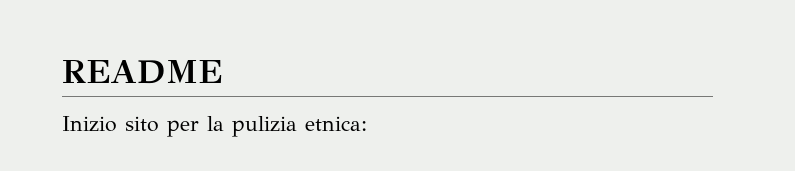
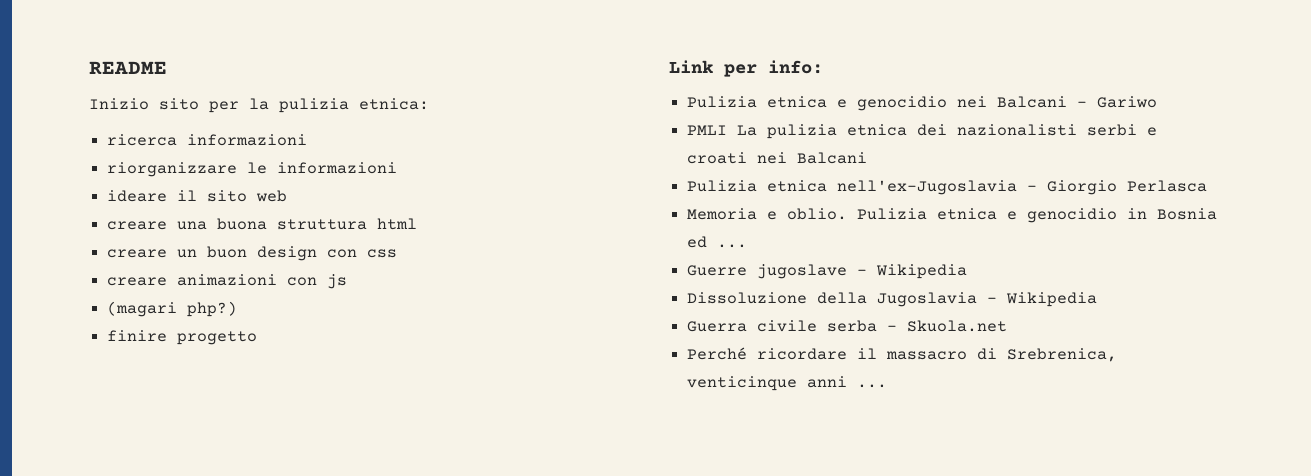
+ ricerca informazioni
+ riorganizzare le informazioni
+ ideare il sito web
+ creare una buona struttura html
+ creare un buon design con css
+ creare animazioni con js
+ (magari php?)
+ finire progetto
+ Link per info:
+ Pulizia etnica e genocidio nei Balcani - Gariwo
+ PMLI La pulizia etnica dei nazionalisti serbi e croati nei Balcani
+ Pulizia etnica nell'ex-Jugoslavia - Giorgio Perlasca
+ Memoria e oblio. Pulizia etnica e genocidio in Bosnia ed ...
+ Guerre jugoslave - Wikipedia
+ Dissoluzione della Jugoslavia - Wikipedia
+ Guerra civile serba - Skuola.net
+ Perché ricordare il massacro di Srebrenica, venticinque anni ...

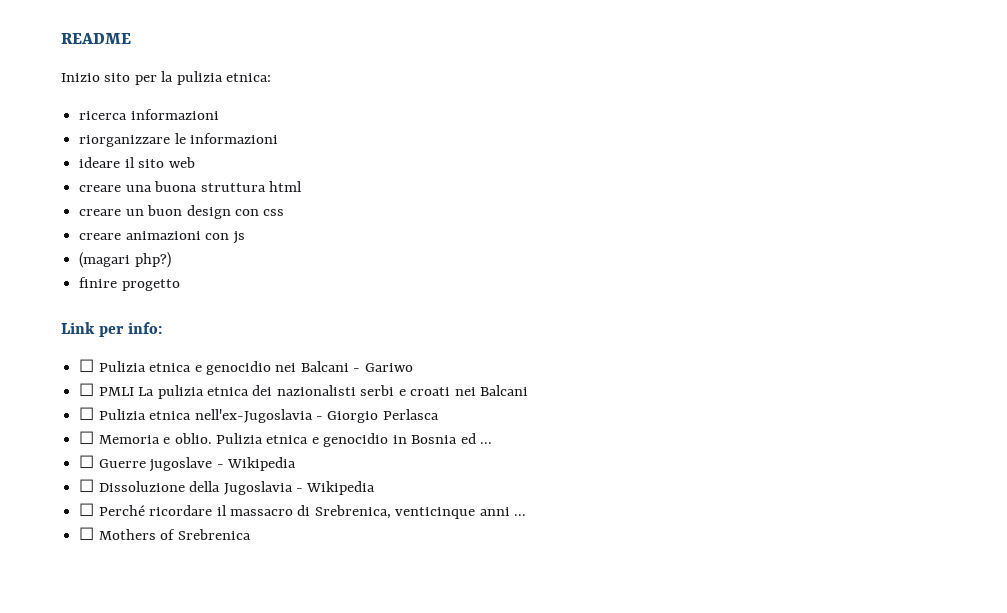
- Pulizia etnica e genocidio nei Balcani - Gariwo
+ ☐ Pulizia etnica e genocidio nei Balcani - Gariwo
- PMLI La pulizia etnica dei nazionalisti serbi e croati nei Balcani
+ ☐ PMLI La pulizia etnica dei nazionalisti serbi e croati nei Balcani
- Pulizia etnica nell'ex-Jugoslavia - Giorgio Perlasca
+ ☐ Pulizia etnica nell'ex-Jugoslavia - Giorgio Perlasca
- Memoria e oblio.
+ ☐ Memoria e oblio.
- Guerre jugoslave - Wikipedia
+ ☐ Guerre jugoslave - Wikipedia
- Dissoluzione della Jugoslavia - Wikipedia
+ ☐ Dissoluzione della Jugoslavia - Wikipedia
- Guerra civile serba - Skuola.net
- Perché ricordare il massacro di Srebrenica, venticinque anni ...
+ ☐ Perché ricordare il massacro di Srebrenica, venticinque anni ...
+ ☐ Mothers of Srebrenica

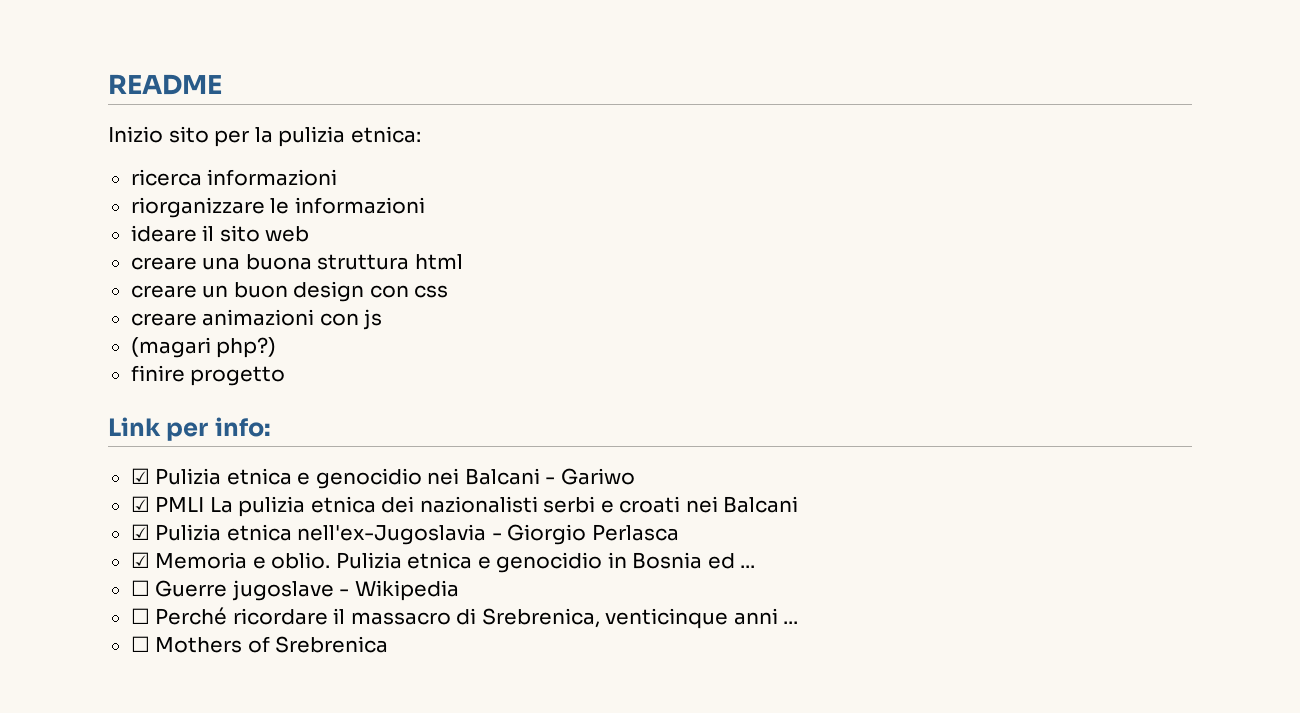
- ☐ Pulizia etnica e genocidio nei Balcani - Gariwo
+ ☑ Pulizia etnica e genocidio nei Balcani - Gariwo
- ☐ PMLI La pulizia etnica dei nazionalisti serbi e croati nei Balcani
+ ☑ PMLI La pulizia etnica dei nazionalisti serbi e croati nei Balcani
- ☐ Pulizia etnica nell'ex-Jugoslavia - Giorgio Perlasca
+ ☑ Pulizia etnica nell'ex-Jugoslavia - Giorgio Perlasca
- ☐ Memoria e oblio.
+ ☑ Memoria e oblio.
- ☐ Dissoluzione della Jugoslavia - Wikipedia

